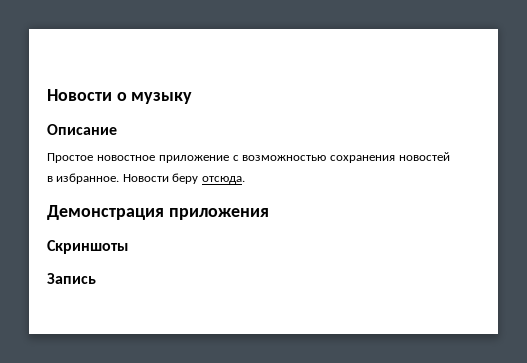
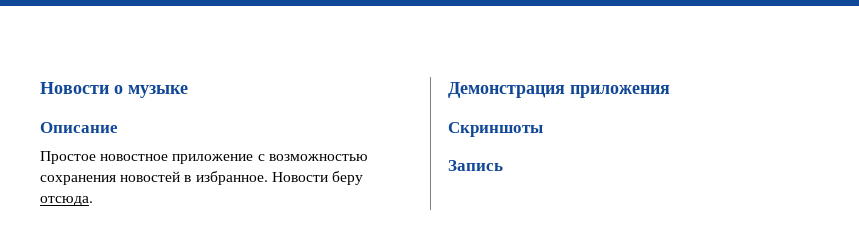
- Новости о музыку
+ Новости о музыке

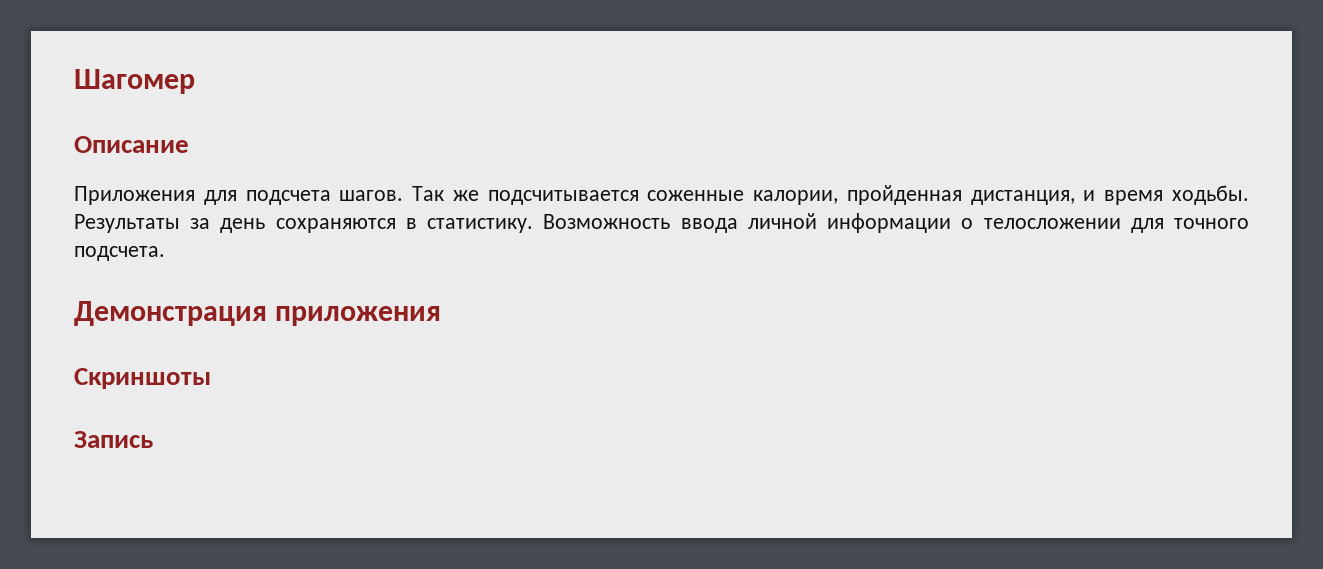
- Новости о музыке
+ Шагомер
  Описание
- Простое новостное приложение с возможностью сохранения новостей в избранное. Новости беру отсюда.
+ Приложения для подсчета шагов. Так же подсчитывается соженные калории, пройденная дистанция, и время ходьбы. Результаты за день сохраняются в статистику. Возможность ввода личной информации о телосложении для точного подсчета.

